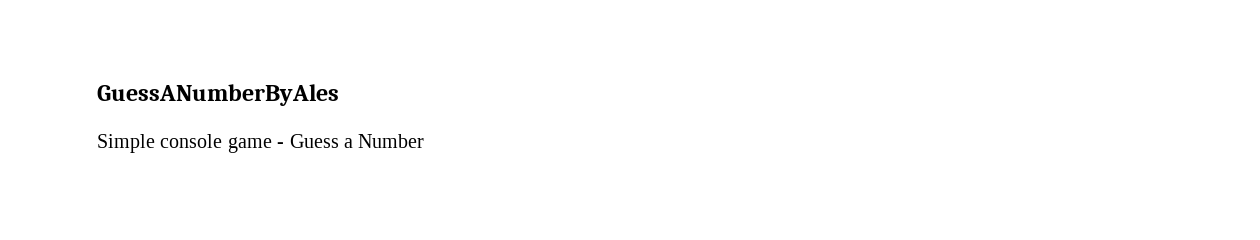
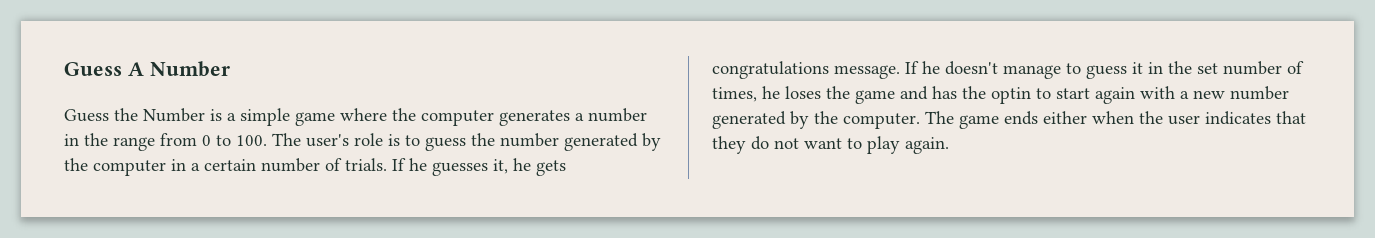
- GuessANumberByAles
- Simple console game - Guess a Number
+ Guess A Number
+ Guess the Number is a simple game where the computer generates a number in the range from 0 to 100. The user's role is to guess the number generated by the computer in a certain number of trials. If he guesses it, he gets congratulations message. If he doesn't manage to guess it in the set number of times, he loses the game and has the optin to start again with a new number generated by the computer. The game ends either when the user indicates that they do not want to play again.

